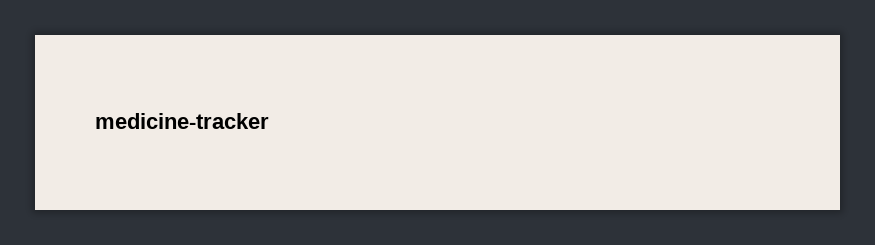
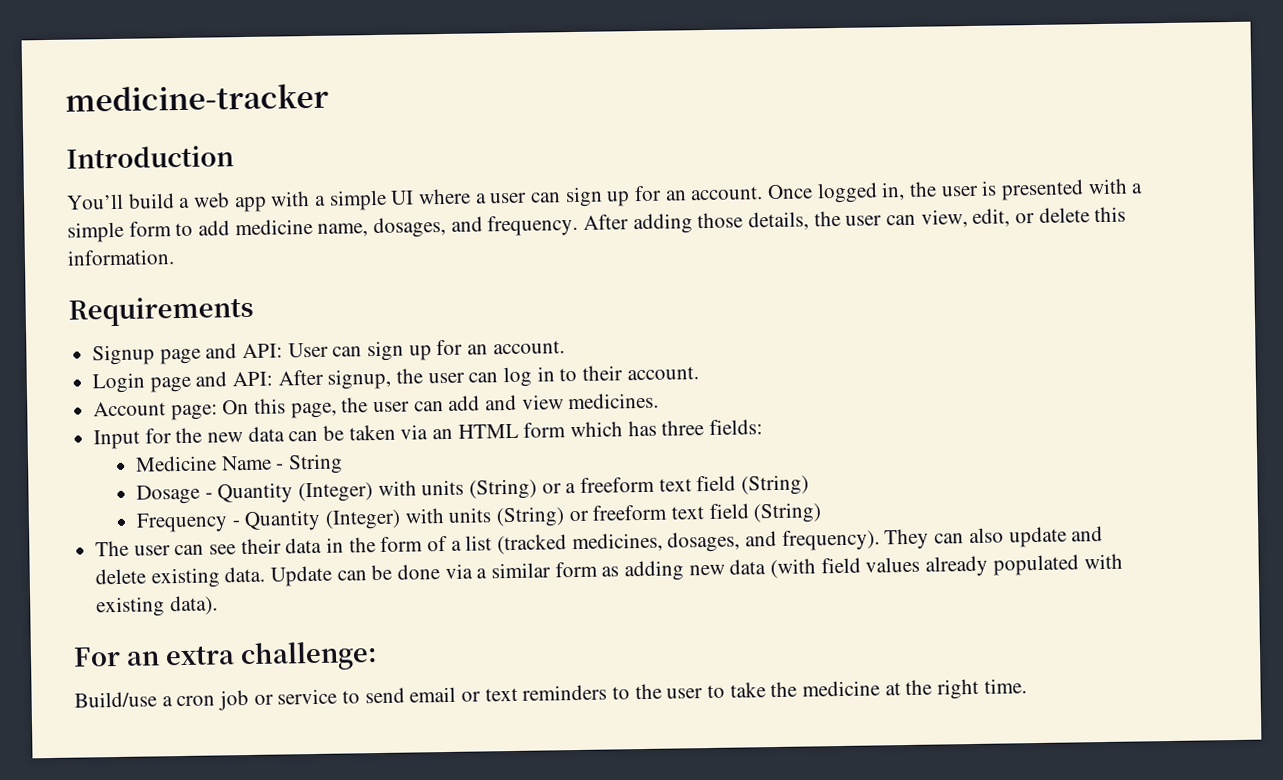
+ Introduction
+ You’ll build a web app with a simple UI where a user can sign up for an account. Once logged in, the user is presented with a simple form to add medicine name, dosages, and frequency. After adding those details, the user can view, edit, or delete this information.
+ Requirements
+ Signup page and API: User can sign up for an account.
+ Login page and API: After signup, the user can log in to their account.
+ Account page: On this page, the user can add and view medicines.
+ Input for the new data can be taken via an HTML form which has three fields:
+ Medicine Name - String
+ Dosage - Quantity (Integer) with units (String) or a freeform text field (String)
+ Frequency - Quantity (Integer) with units (String) or freeform text field (String)
+ The user can see their data in the form of a list (tracked medicines, dosages, and frequency). They can also update and delete existing data. Update can be done via a similar form as adding new data (with field values already populated with existing data).
+ For an extra challenge:
+ Build/use a cron job or service to send email or text reminders to the user to take the medicine at the right time.

